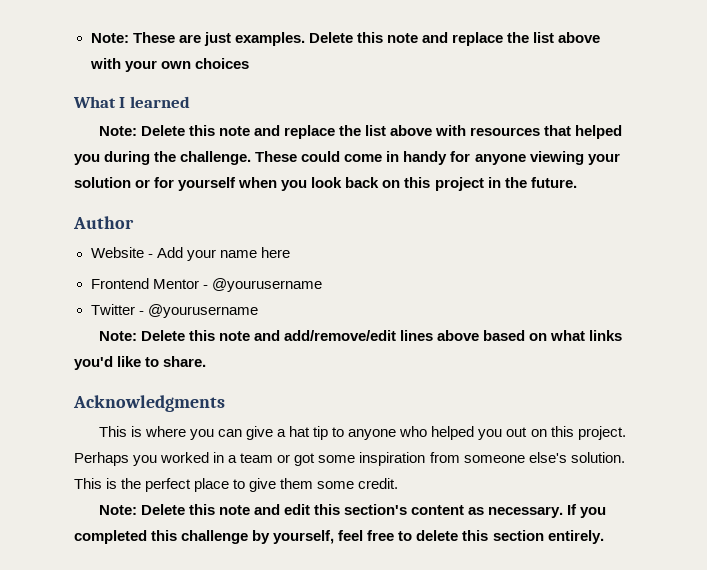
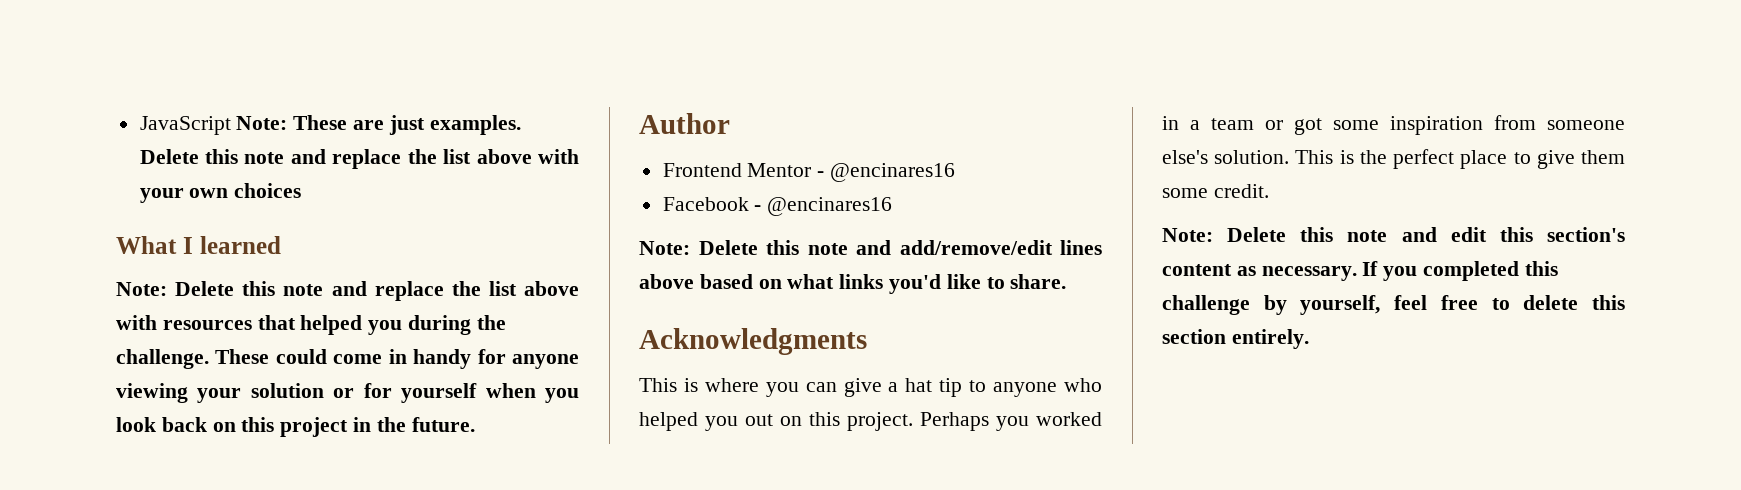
- Note: These are just examples.
+ JavaScript Note: These are just examples.
- Website - Add your name here
- Frontend Mentor - @yourusername
- Twitter - @yourusername
+ Frontend Mentor - @encinares16
+ Facebook - @encinares16

